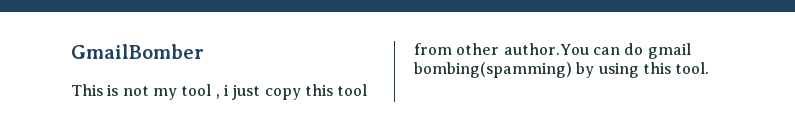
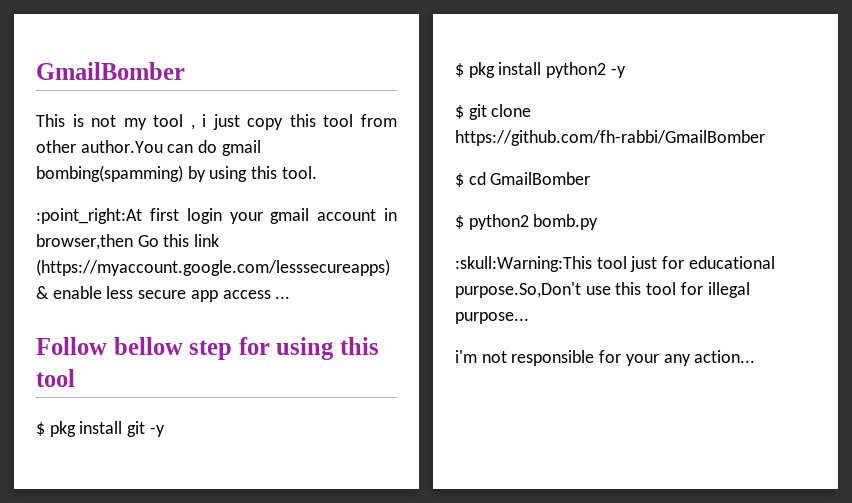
+ :point_right:At first login your gmail account in browser,then Go this link (https://myaccount.google.com/lesssecureapps) & enable less secure app access ...
+ Follow bellow step for using this tool
+ $ pkg install git -y
+ $ pkg install python2 -y
+ $ git clone https://github.com/fh-rabbi/GmailBomber
+ $ cd GmailBomber
+ $ python2 bomb.py
+ :skull:Warning:This tool just for educational purpose.So,Don't use this tool for illegal purpose...
+ i'm not responsible for your any action...

